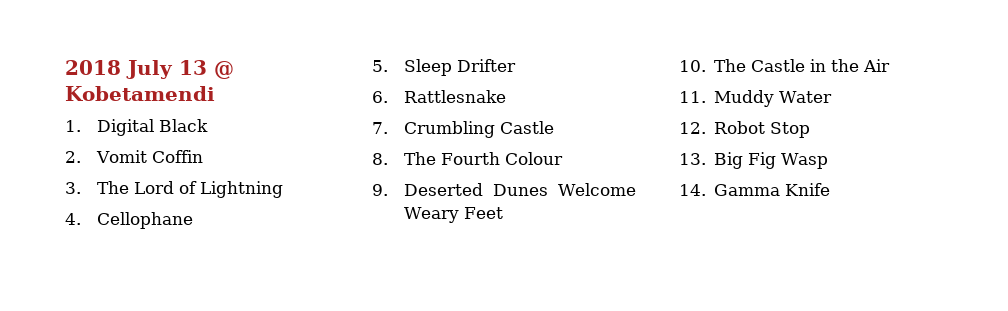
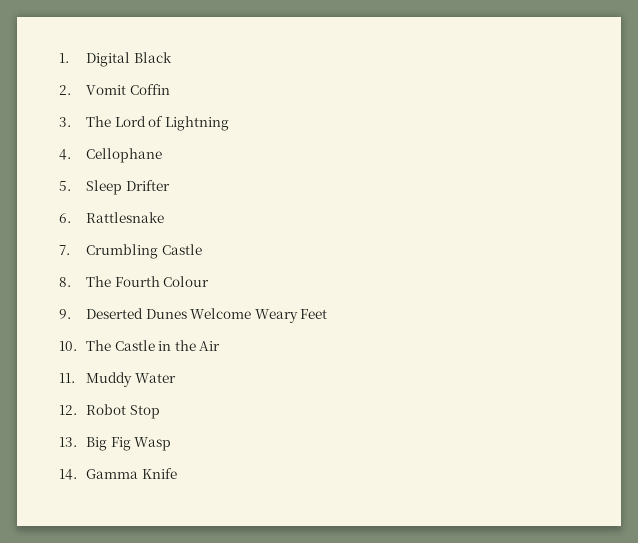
- 2018 July 13 @ Kobetamendi

